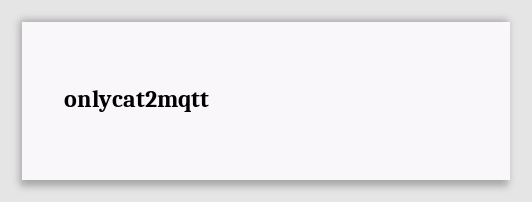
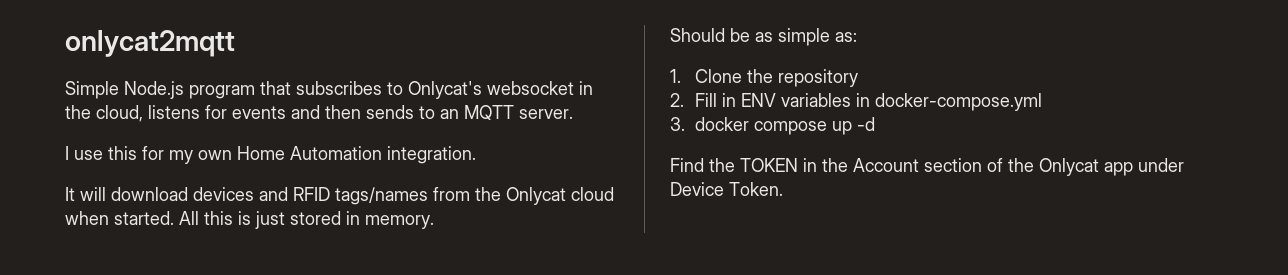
+ Simple Node.js program that subscribes to Onlycat's websocket in the cloud, listens for events and then sends to an MQTT server.
+ I use this for my own Home Automation integration.
+ It will download devices and RFID tags/names from the Onlycat cloud when started. All this is just stored in memory.
+ Should be as simple as:
+ 1. Clone the repository
+ 2. Fill in ENV variables in docker-compose.yml
+ 3. docker compose up -d
+ Find the TOKEN in the Account section of the Onlycat app under Device Token.

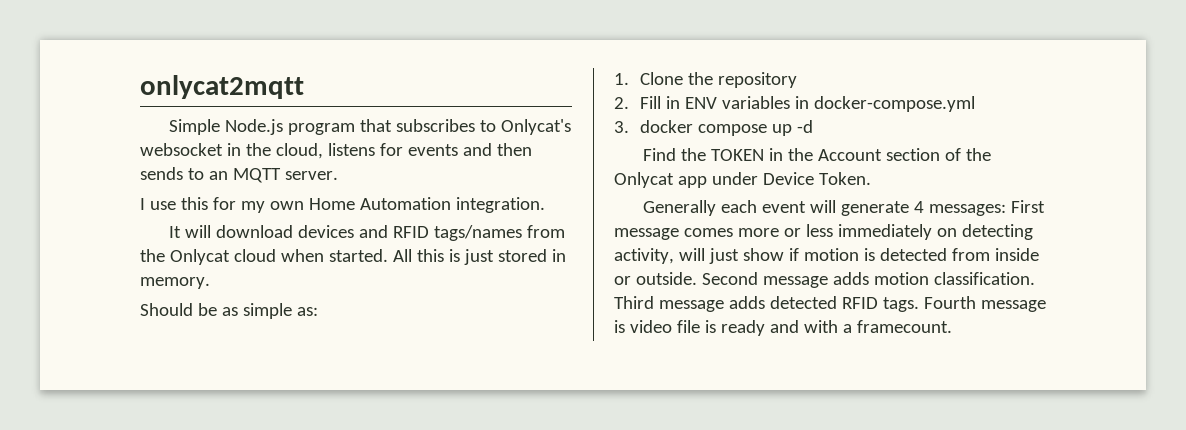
+ Generally each event will generate 4 messages: First message comes more or less immediately on detecting activity, will just show if motion is detected from inside or outside. Second message adds motion classification. Third message adds detected RFID tags. Fourth message is video file is ready and with a framecount.

